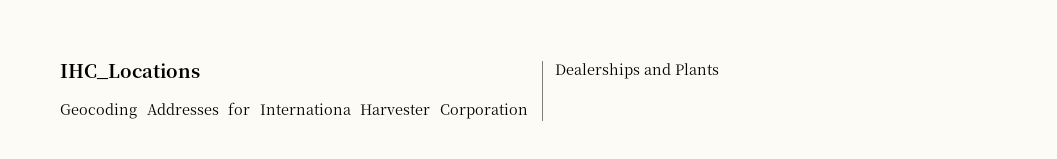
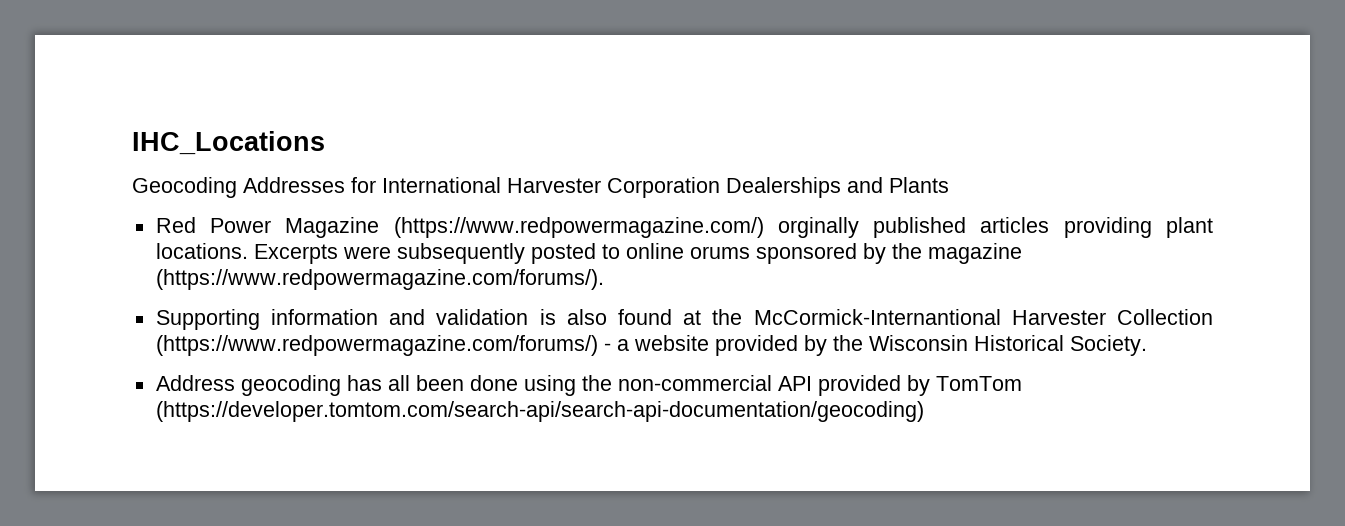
- Geocoding Addresses for Internationa Harvester Corporation Dealerships and Plants
+ Geocoding Addresses for International Harvester Corporation Dealerships and Plants
+ Red Power Magazine (https://www.redpowermagazine.com/) orginally published articles providing plant locations. Excerpts were subsequently posted to online orums sponsored by the magazine (https://www.redpowermagazine.com/forums/).
+ Supporting information and validation is also found at the McCormick-Internantional Harvester Collection (https://www.redpowermagazine.com/forums/) - a website provided by the Wisconsin Historical Society.
+ Address geocoding has all been done using the non-commercial API provided by TomTom (https://developer.tomtom.com/search-api/search-api-documentation/geocoding)

